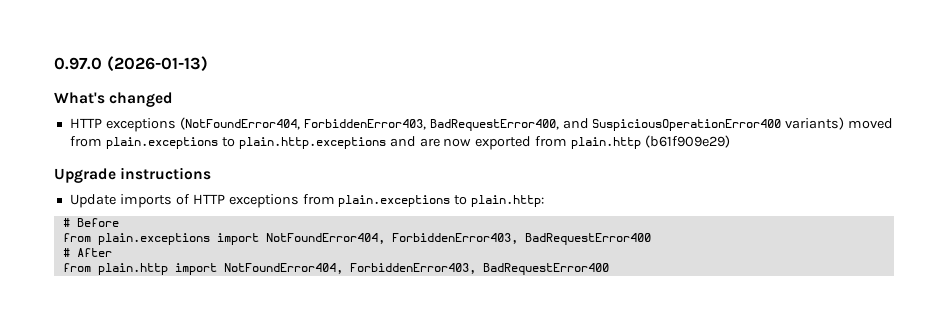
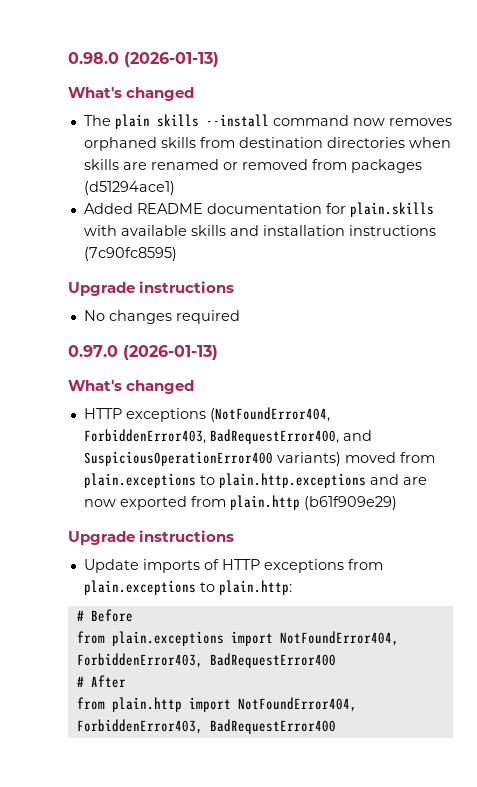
+ 0.98.0 (2026-01-13)
+ What's changed
+ The plain skills --install command now removes orphaned skills from destination directories when skills are renamed or removed from packages (d51294ace1)
+ Added README documentation for plain.skills with available skills and installation instructions (7c90fc8595)
+ Upgrade instructions
+ No changes required

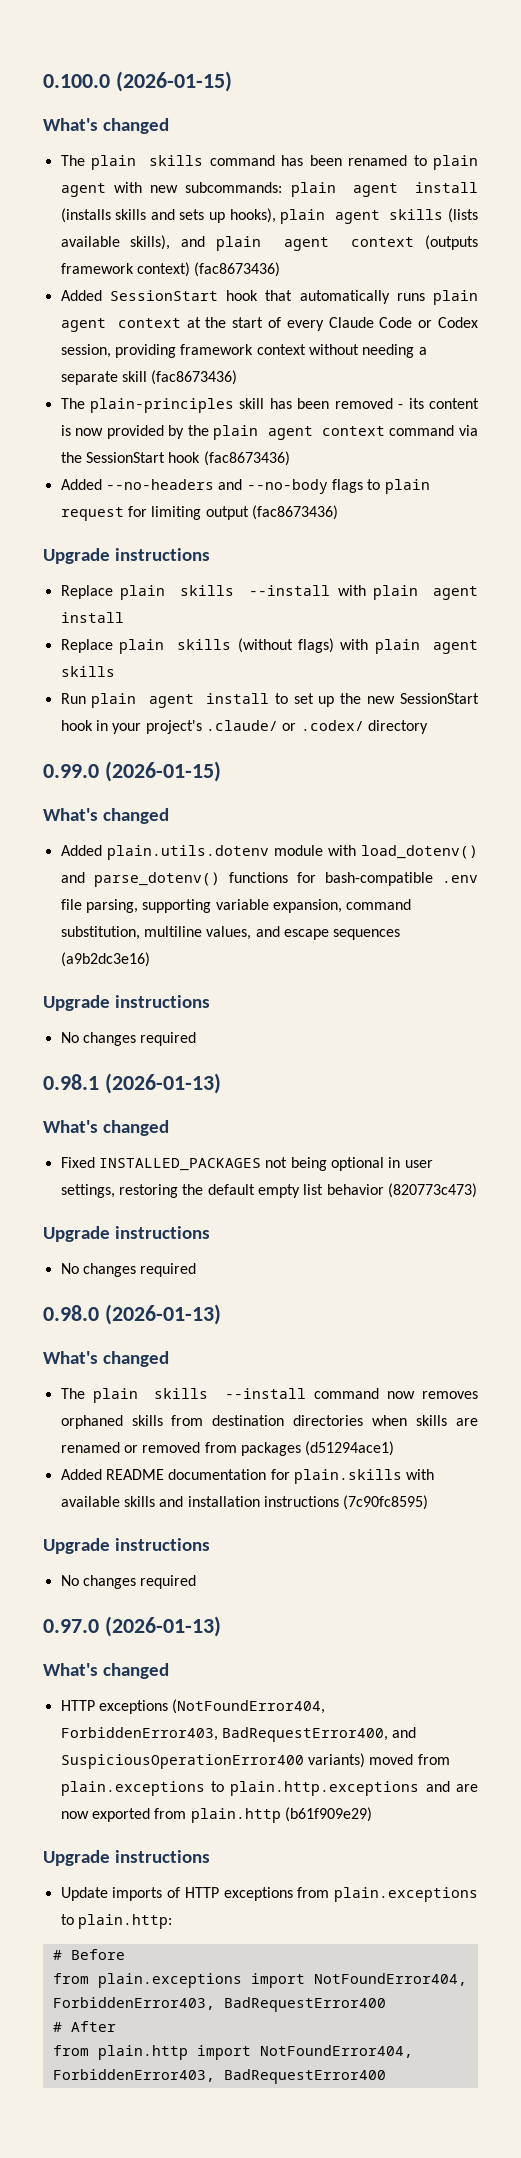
+ 0.100.0 (2026-01-15)
+ What's changed
+ The plain skills command has been renamed to plain agent with new subcommands: plain agent install (installs skills and sets up hooks), plain agent skills (lists available skills), and plain agent context (outputs framework context) (fac8673436)
+ Added SessionStart hook that automatically runs plain agent context at the start of every Claude Code or Codex session, providing framework context without needing a separate skill (fac8673436)
+ The plain-principles skill has been removed - its content is now provided by the plain agent context command via the SessionStart hook (fac8673436)
+ Added --no-headers and --no-body flags to plain request for limiting output (fac8673436)
+ Upgrade instructions
+ Replace plain skills --install with plain agent install
+ Replace plain skills (without flags) with plain agent skills
+ Run plain agent install to set up the new SessionStart hook in your project's .claude/ or .codex/ directory
+ 0.99.0 (2026-01-15)
+ What's changed
+ Added plain.utils.dotenv module with load_dotenv() and parse_dotenv() functions for bash-compatible .env file parsing, supporting variable expansion, command substitution, multiline values, and escape sequences (a9b2dc3e16)
+ Upgrade instructions
+ No changes required
+ 0.98.1 (2026-01-13)
+ What's changed
+ Fixed INSTALLED_PACKAGES not being optional in user settings, restoring the default empty list behavior (820773c473)
+ Upgrade instructions
+ No changes required

